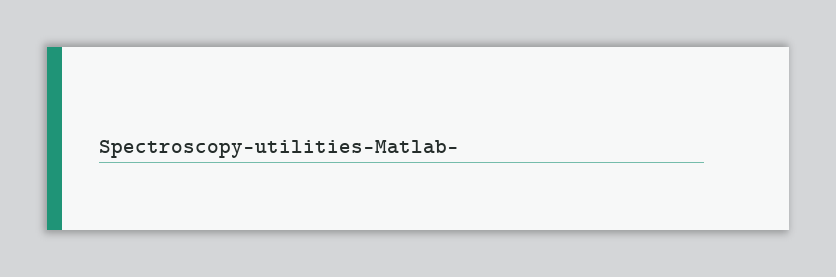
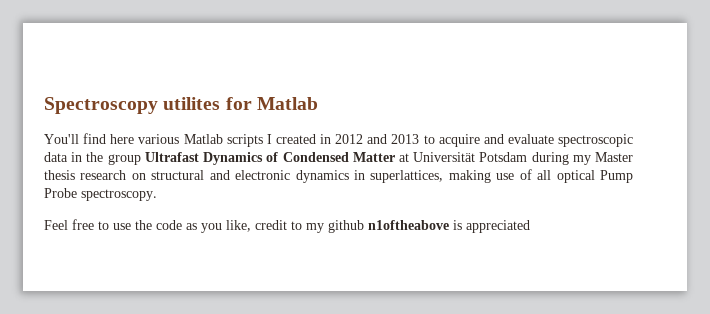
- Spectroscopy-utilities-Matlab-
+ Spectroscopy utilites for Matlab
+ You'll find here various Matlab scripts I created in 2012 and 2013 to acquire and evaluate spectroscopic data in the group Ultrafast Dynamics of Condensed Matter at Universität Potsdam during my Master thesis research on structural and electronic dynamics in superlattices, making use of all optical Pump Probe spectroscopy.
+ Feel free to use the code as you like, credit to my github n1oftheabove is appreciated

